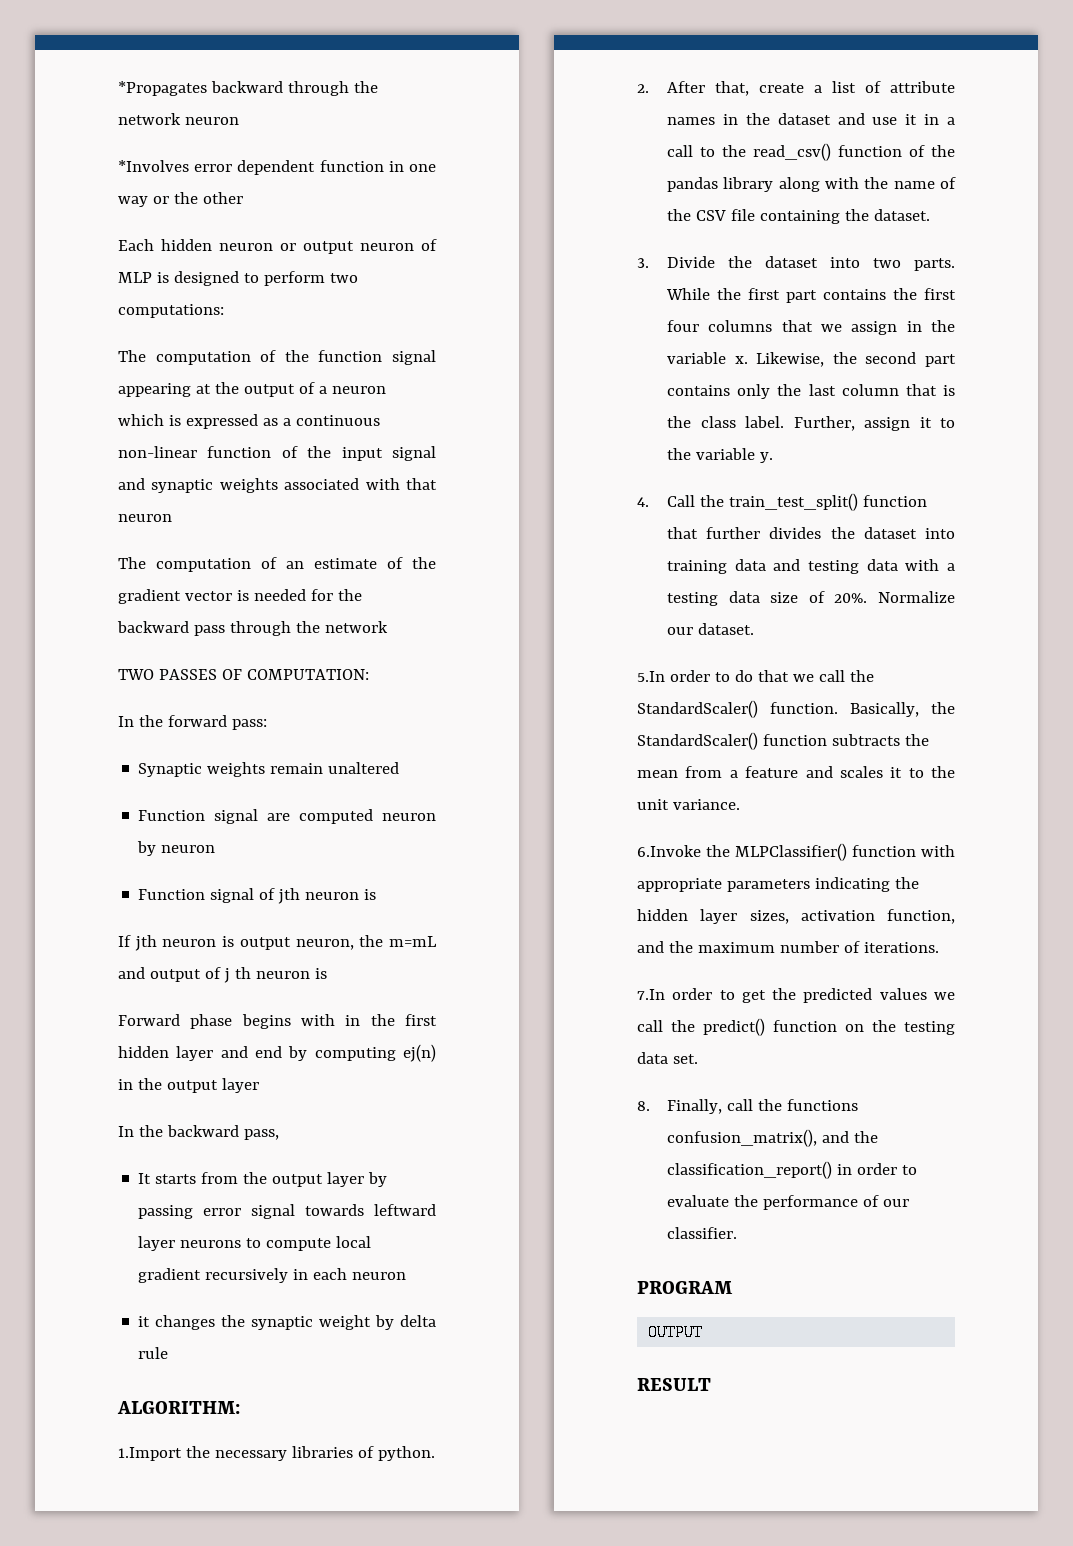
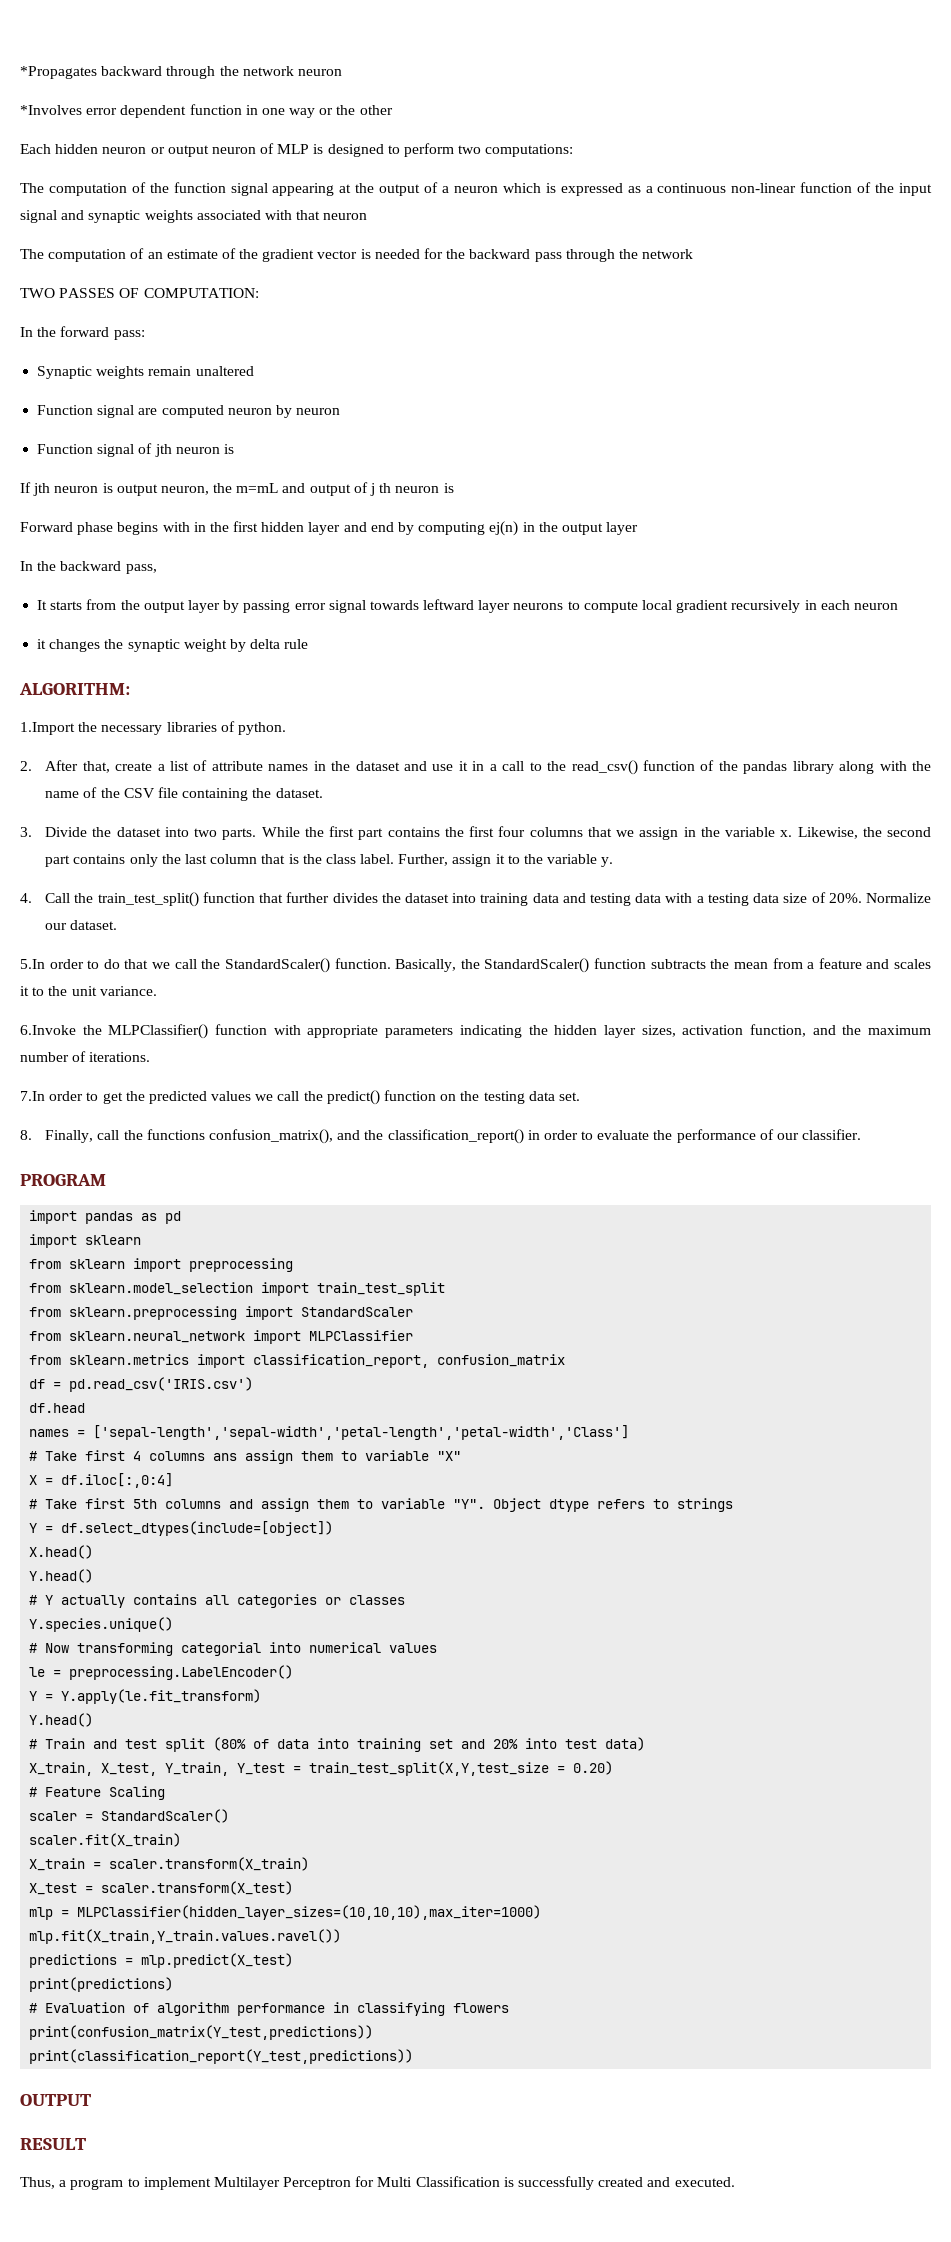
+ import pandas as pd
+ import sklearn
+ from sklearn import preprocessing
+ from sklearn.model_selection import train_test_split
+ from sklearn.preprocessing import StandardScaler
+ from sklearn.neural_network import MLPClassifier
+ from sklearn.metrics import classification_report, confusion_matrix
+ df = pd.read_csv('IRIS.csv')
+ df.head
+ names = ['sepal-length','sepal-width','petal-length','petal-width','Class']
+ # Take first 4 columns ans assign them to variable "X"
+ X = df.iloc[:,0:4]
+ # Take first 5th columns and assign them to variable "Y". Object dtype refers to strings
+ Y = df.select_dtypes(include=[object])
+ X.head()
+ Y.head()
+ # Y actually contains all categories or classes
+ Y.species.unique()
+ # Now transforming categorial into numerical values
+ le = preprocessing.LabelEncoder()
+ Y = Y.apply(le.fit_transform)
+ Y.head()
+ # Train and test split (80% of data into training set and 20% into test data)
+ X_train, X_test, Y_train, Y_test = train_test_split(X,Y,test_size = 0.20)
+ # Feature Scaling
+ scaler = StandardScaler()
+ scaler.fit(X_train)
+ X_train = scaler.transform(X_train)
+ X_test = scaler.transform(X_test)
+ mlp = MLPClassifier(hidden_layer_sizes=(10,10,10),max_iter=1000)
+ mlp.fit(X_train,Y_train.values.ravel())
+ predictions = mlp.predict(X_test)
+ print(predictions)
+ # Evaluation of algorithm performance in classifying flowers
+ print(confusion_matrix(Y_test,predictions))
+ print(classification_report(Y_test,predictions))
  OUTPUT
  RESULT
+ Thus, a program to implement Multilayer Perceptron for Multi Classification is successfully created and executed.

